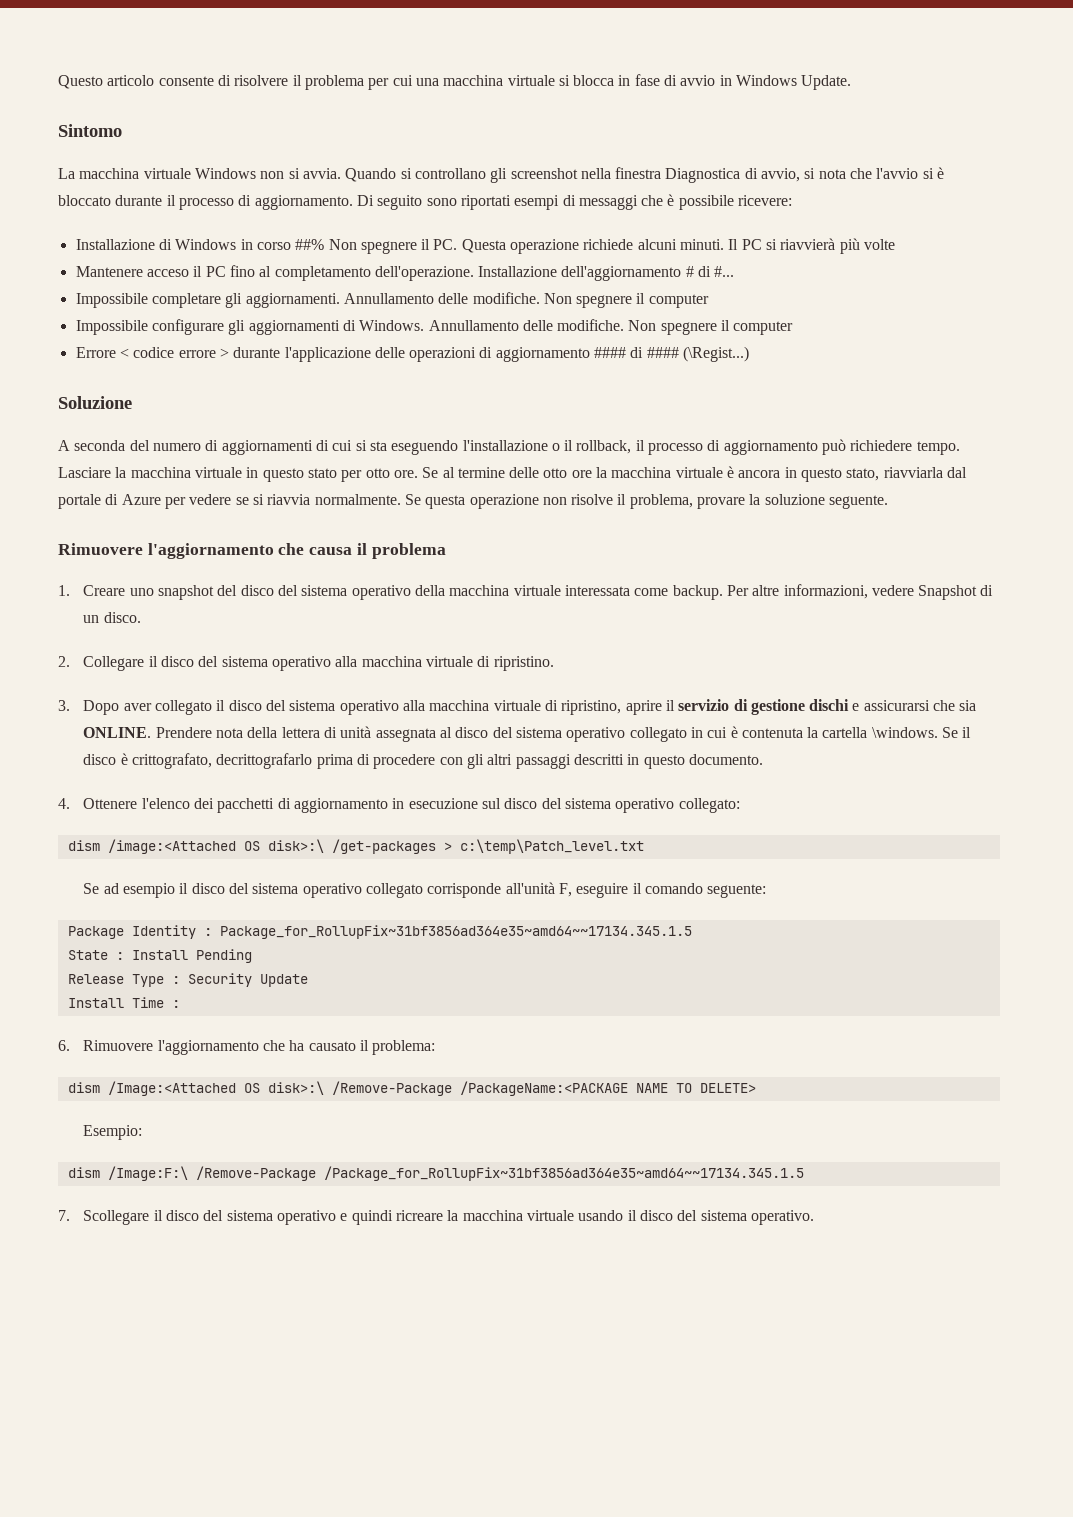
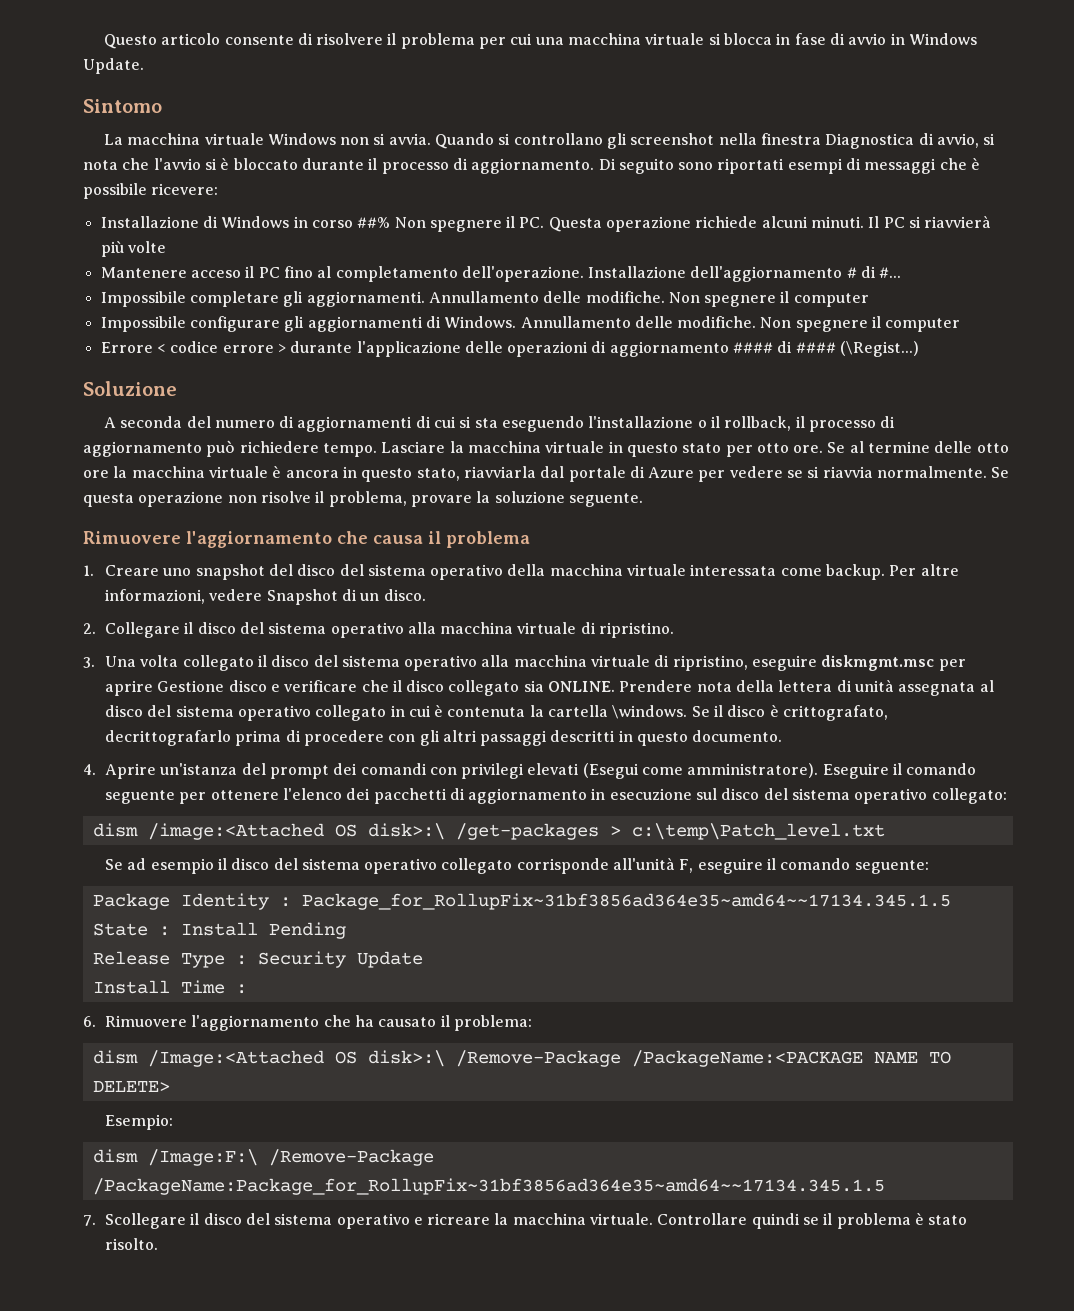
- 3. Dopo aver collegato il disco del sistema operativo alla macchina virtuale di ripristino, aprire il servizio di gestione dischi e assicurarsi che sia ONLINE.
+ 3. Una volta collegato il disco del sistema operativo alla macchina virtuale di ripristino, eseguire diskmgmt.msc per aprire Gestione disco e verificare che il disco collegato sia ONLINE.
- 4. Ottenere l'elenco dei pacchetti di aggiornamento in esecuzione sul disco del sistema operativo collegato:
+ 4. Aprire un'istanza del prompt dei comandi con privilegi elevati (Esegui come amministratore). Eseguire il comando seguente per ottenere l'elenco dei pacchetti di aggiornamento in esecuzione sul disco del sistema operativo collegato:
- dism /Image:F:\ /Remove-Package /Package_for_RollupFix~31bf3856ad364e35~amd64~~17134.345.1.5
+ dism /Image:F:\ /Remove-Package /PackageName:Package_for_RollupFix~31bf3856ad364e35~amd64~~17134.345.1.5
- 7. Scollegare il disco del sistema operativo e quindi ricreare la macchina virtuale usando il disco del sistema operativo.
+ 7. Scollegare il disco del sistema operativo e ricreare la macchina virtuale. Controllare quindi se il problema è stato risolto.

